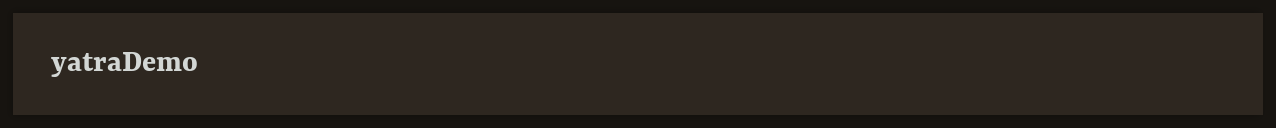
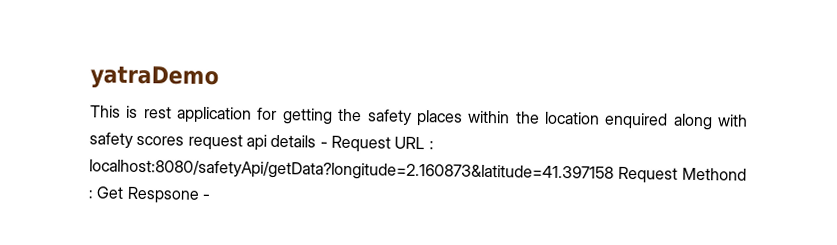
+ This is rest application for getting the safety places within the location enquired along with safety scores request api details - Request URL : localhost:8080/safetyApi/getData?longitude=2.160873&latitude=41.397158 Request Methond : Get Respsone -

